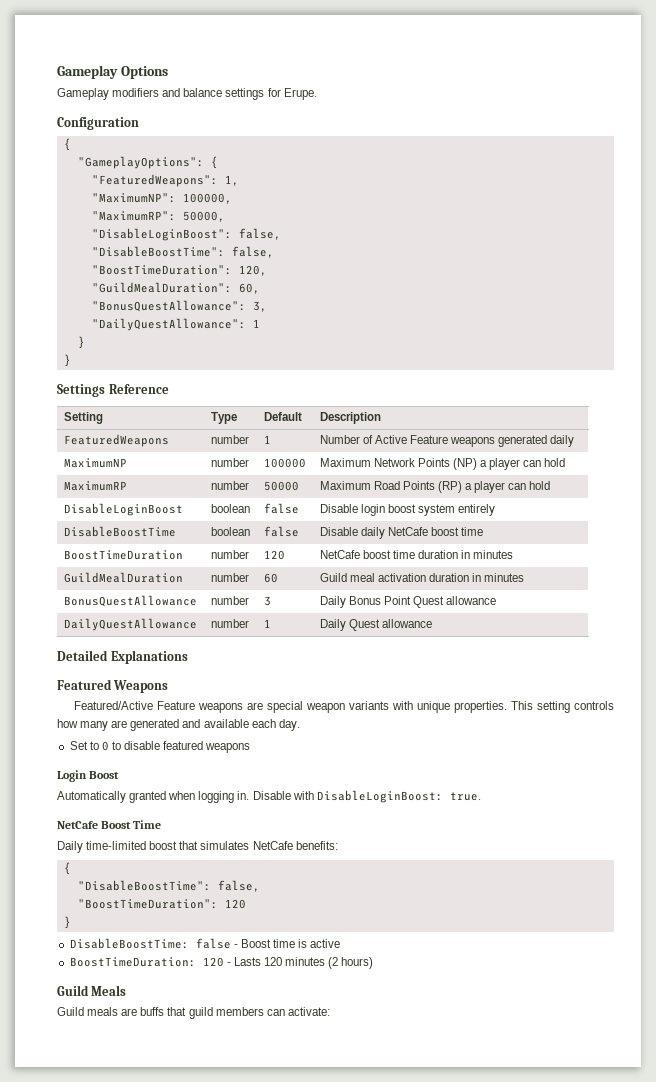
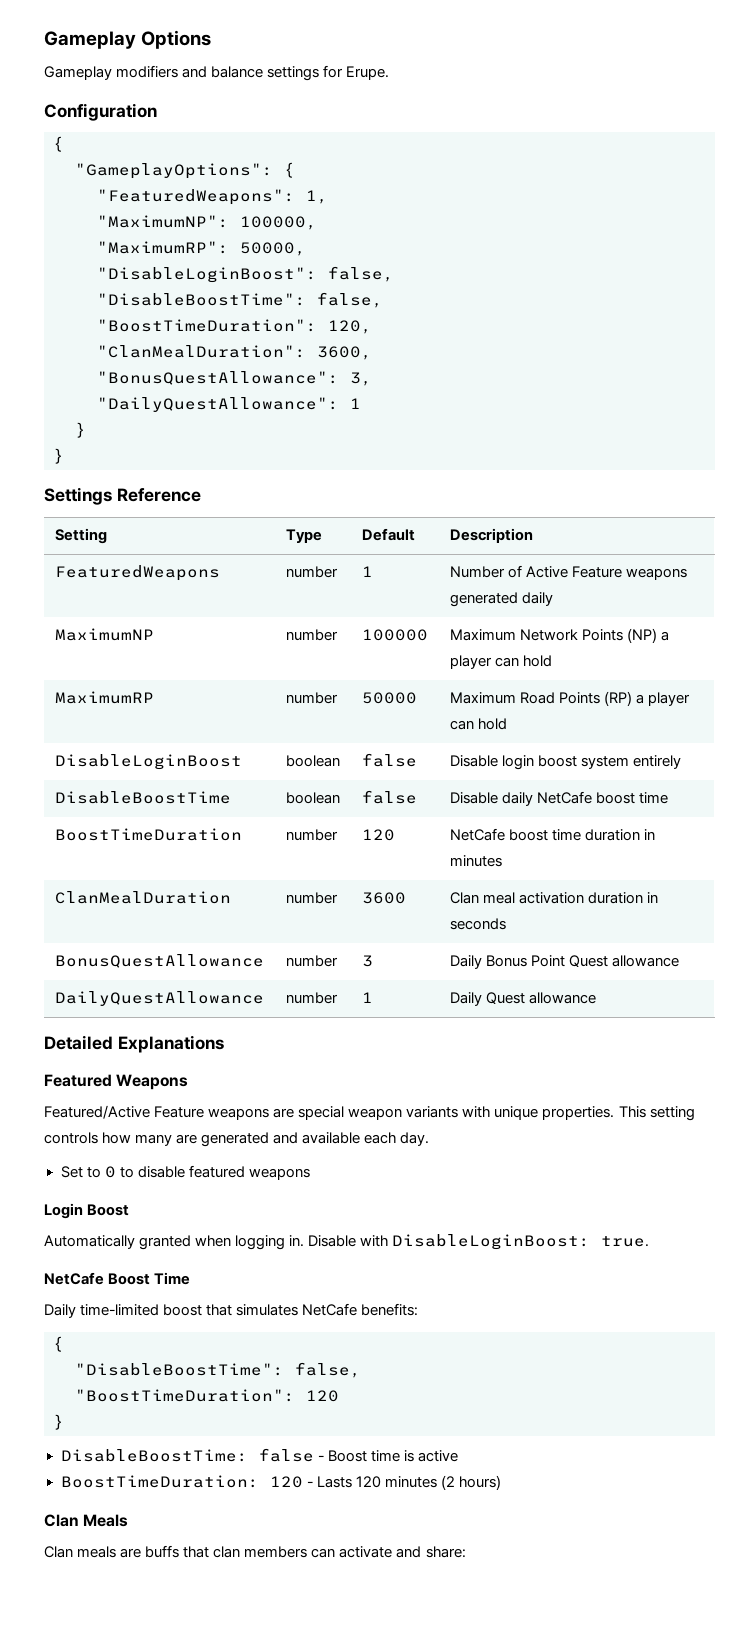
- "GuildMealDuration": 60,
+ "ClanMealDuration": 3600,
- GuildMealDuration | number | 60 | Guild meal activation duration in minutes
+ ClanMealDuration | number | 3600 | Clan meal activation duration in seconds
- Guild Meals
+ Clan Meals
- Guild meals are buffs that guild members can activate:
+ Clan meals are buffs that clan members can activate and share:

